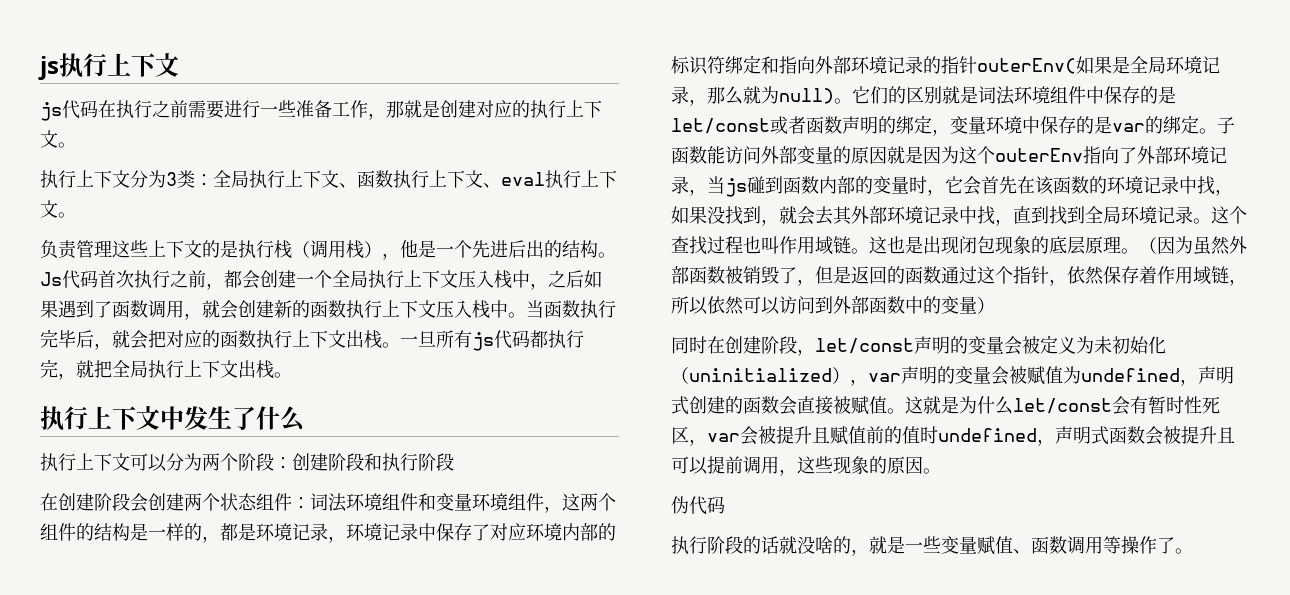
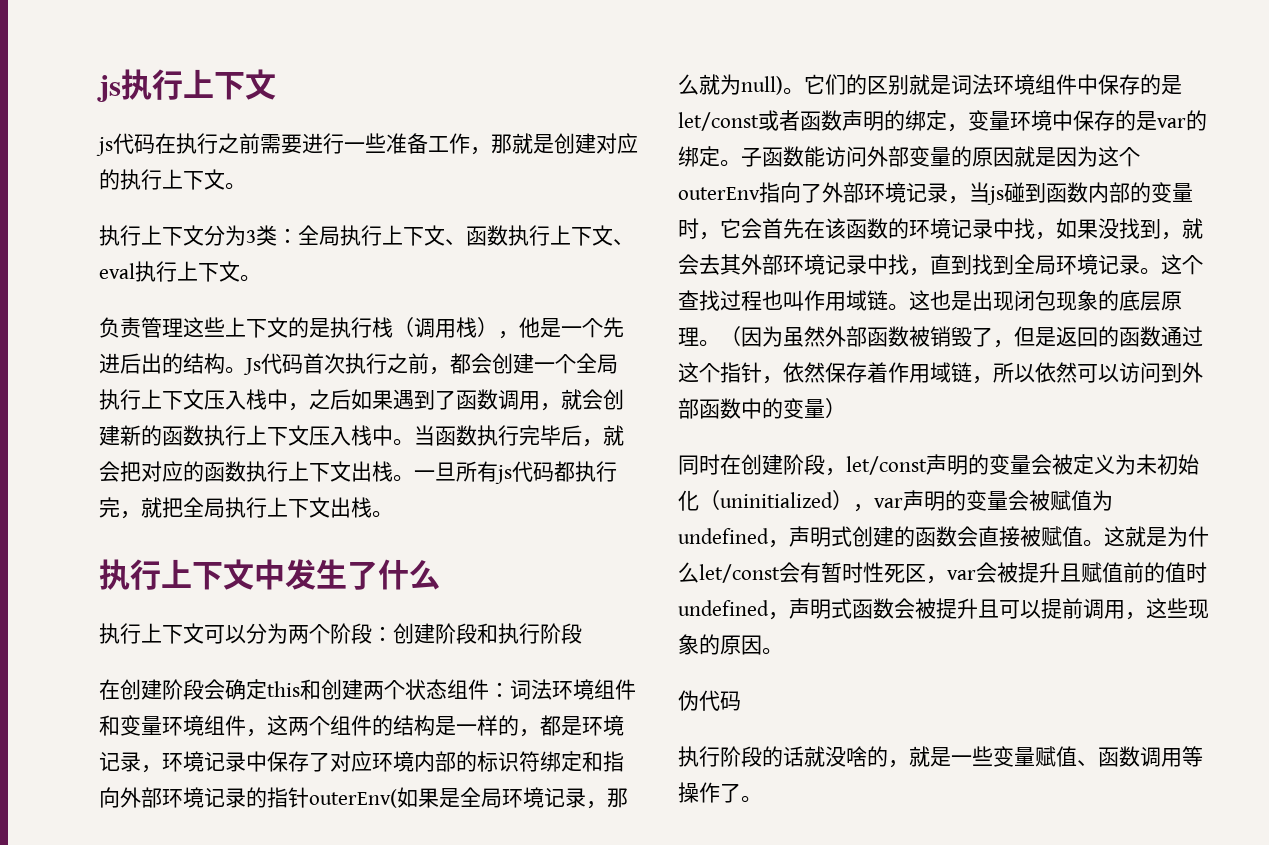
- 在创建阶段会创建两个状态组件：词法环境组件和变量环境组件，这两个组件的结构是一样的，都是环境记录，环境记录中保存了对应环境内部的标识符绑定和指向外部环境记录的指针outerEnv(如果是全局环境记录，那么就为null)。
+ 在创建阶段会确定this和创建两个状态组件：词法环境组件和变量环境组件，这两个组件的结构是一样的，都是环境记录，环境记录中保存了对应环境内部的标识符绑定和指向外部环境记录的指针outerEnv(如果是全局环境记录，那么就为null)。

